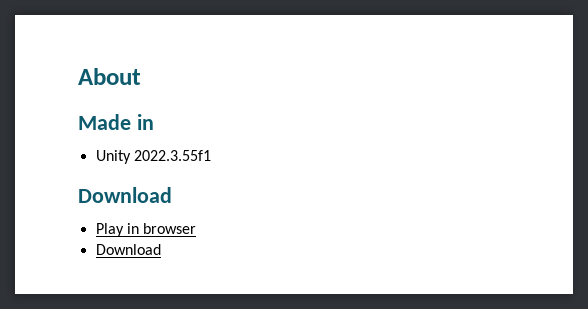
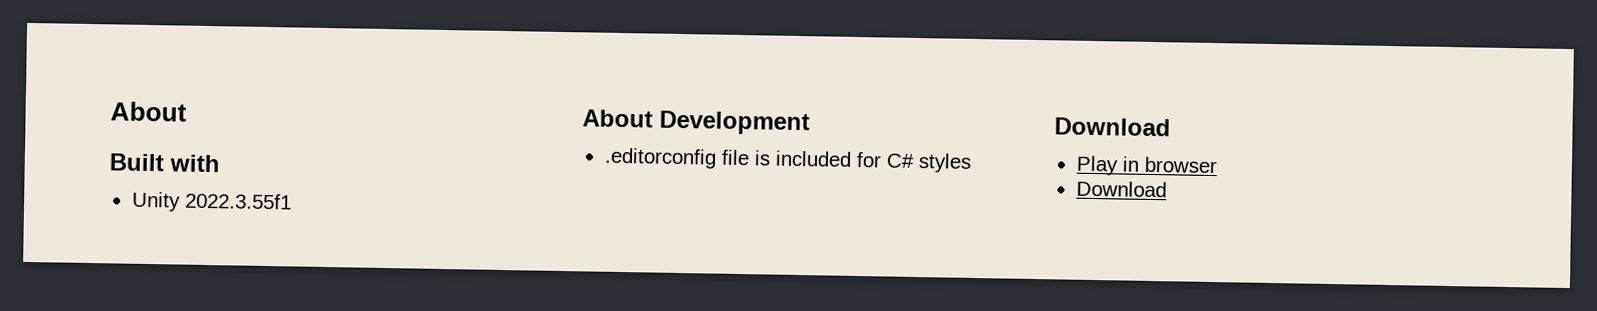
- Made in
+ Built with
+ About Development
+ .editorconfig file is included for C# styles

